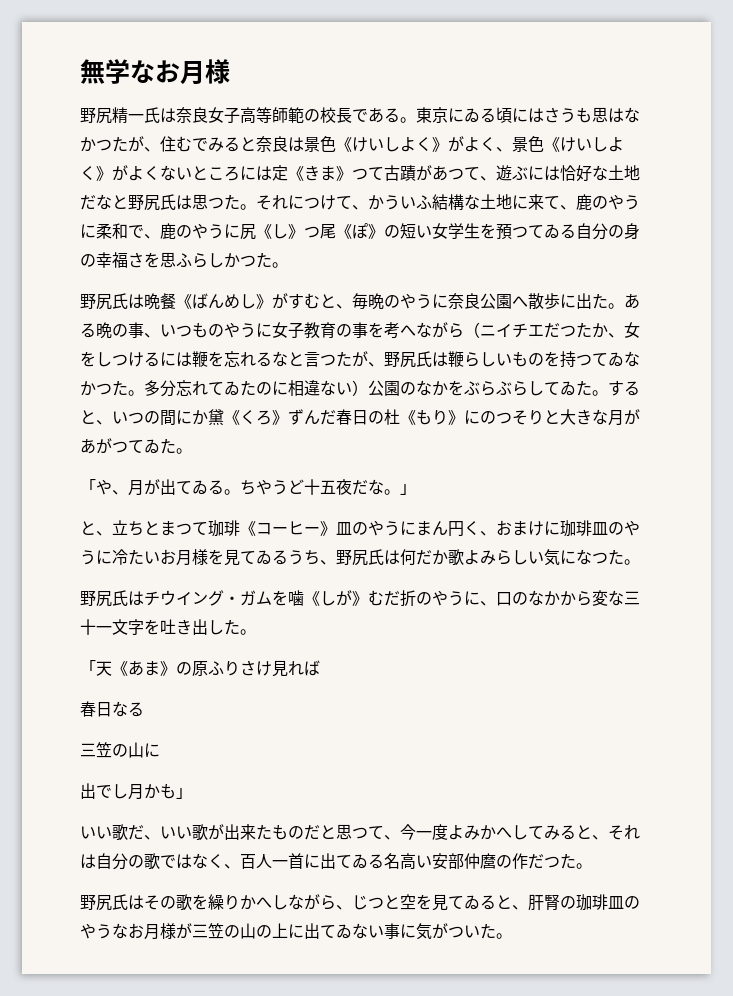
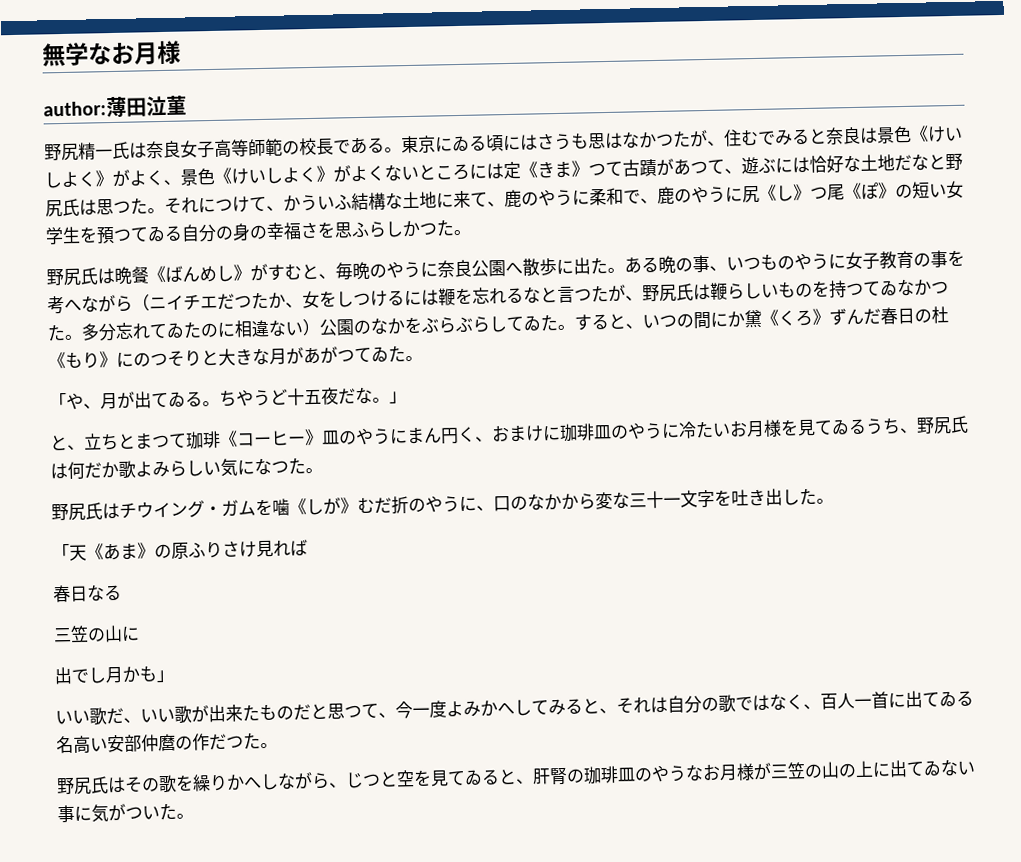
+ author:薄田泣菫

